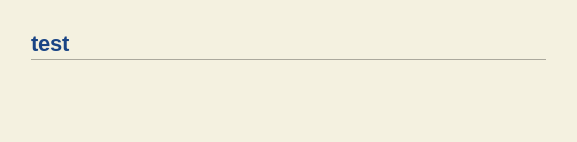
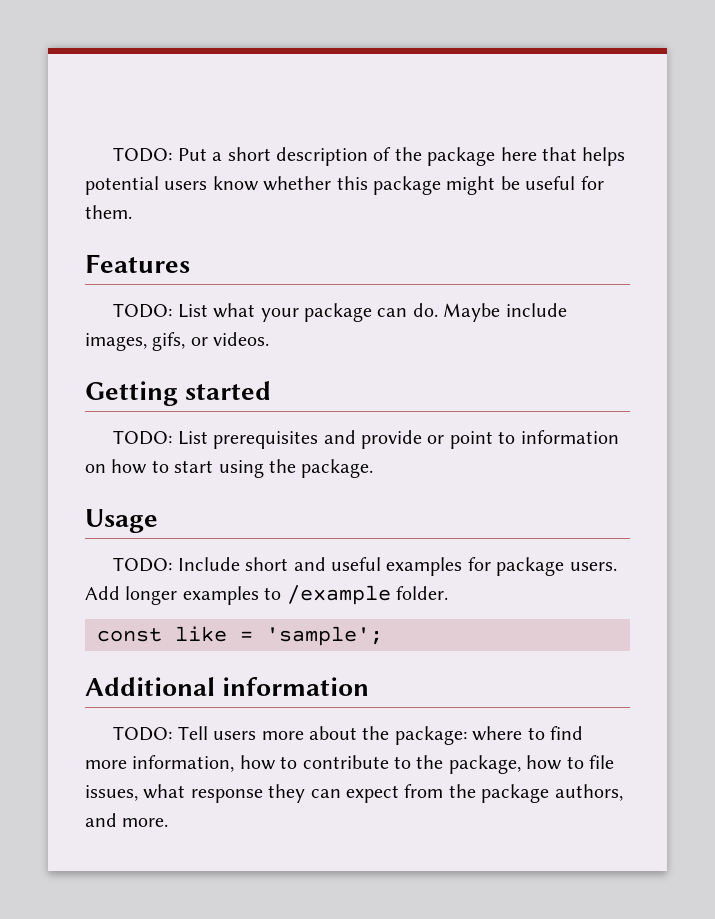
- test
+ TODO: Put a short description of the package here that helps potential users know whether this package might be useful for them.
+ Features
+ TODO: List what your package can do. Maybe include images, gifs, or videos.
+ Getting started
+ TODO: List prerequisites and provide or point to information on how to start using the package.
+ Usage
+ TODO: Include short and useful examples for package users. Add longer examples to /example folder.
+ const like = 'sample';
+ Additional information
+ TODO: Tell users more about the package: where to find more information, how to contribute to the package, how to file issues, what response they can expect from the package authors, and more.

